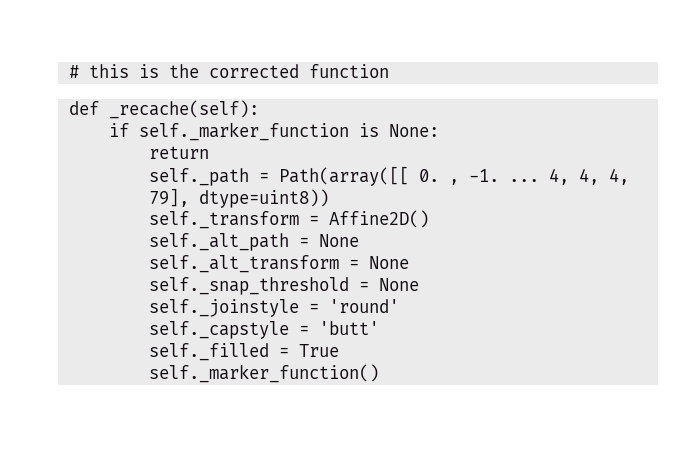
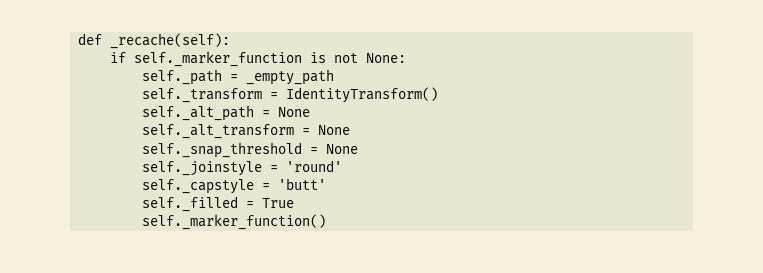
- # this is the corrected function
- if self._marker_function is None:
+ if self._marker_function is not None:
- return
- self._path = Path(array([[ 0. , -1. ... 4, 4, 4, 79], dtype=uint8))
+ self._path = _empty_path
- self._transform = Affine2D()
+ self._transform = IdentityTransform()

